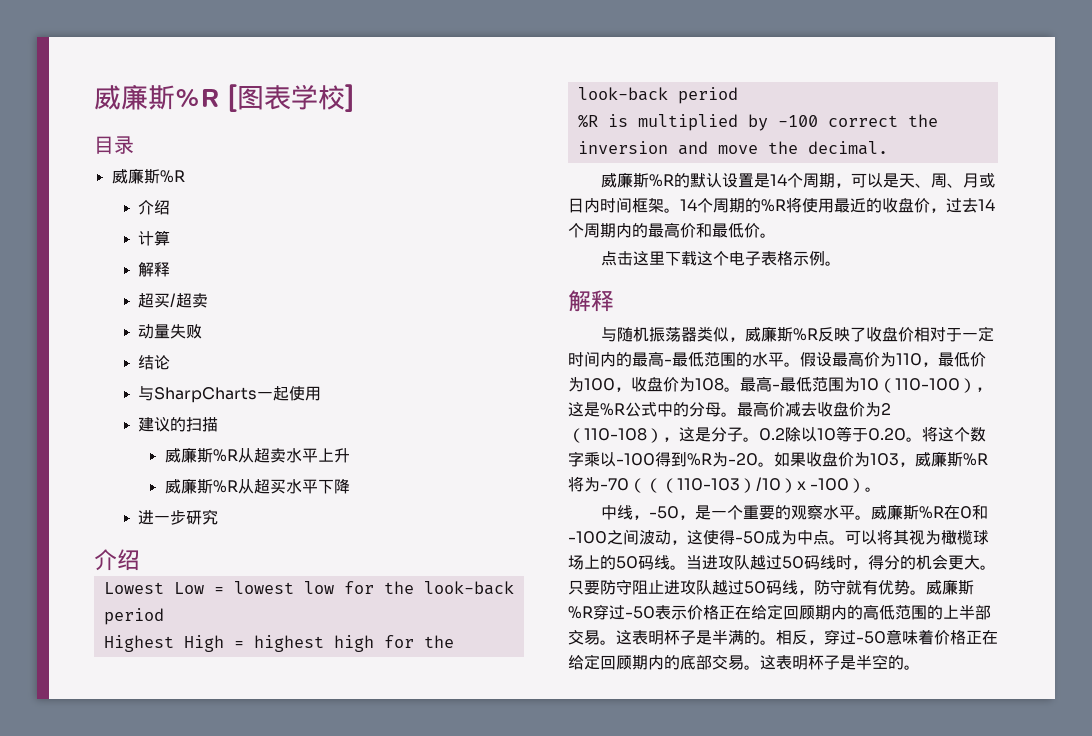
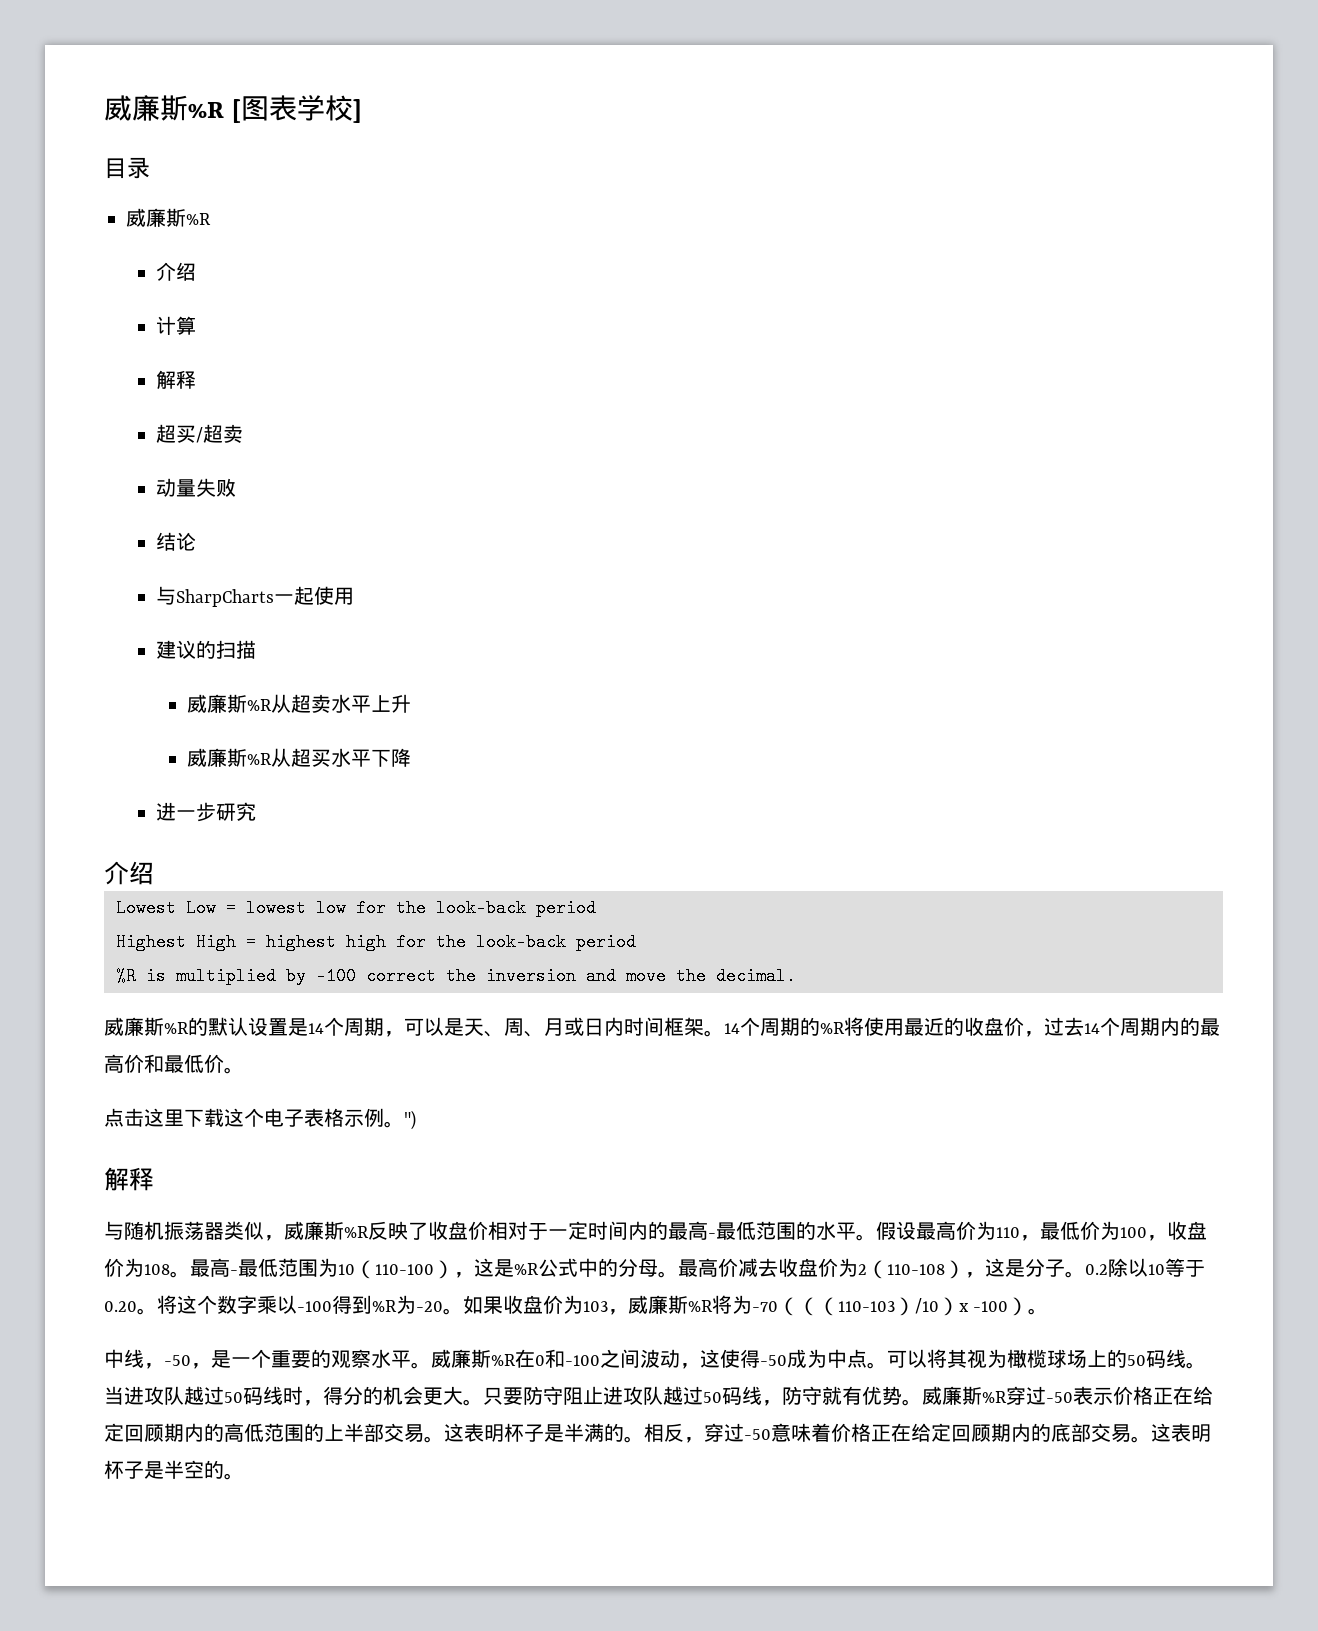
+ ")

